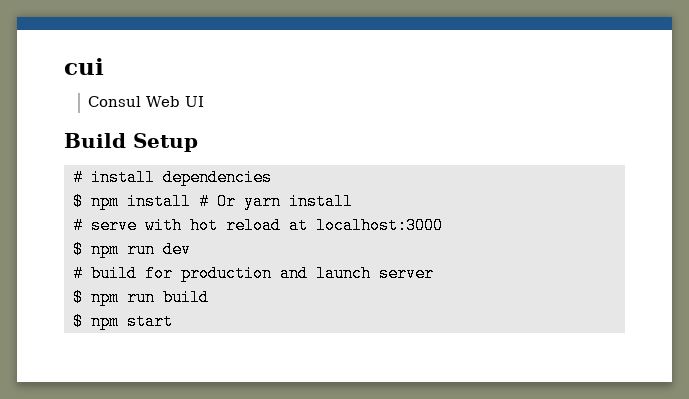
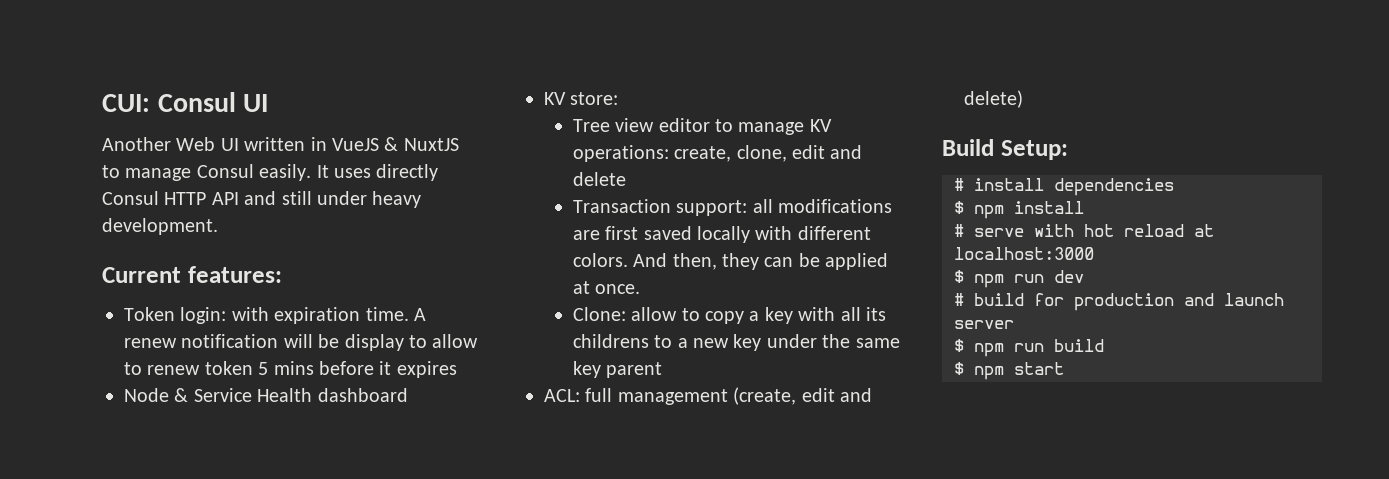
- cui
- Consul Web UI
+ CUI: Consul UI
+ Another Web UI written in VueJS & NuxtJS to manage Consul easily. It uses directly Consul HTTP API and still under heavy development.
+ Current features:
+ Token login: with expiration time. A renew notification will be display to allow to renew token 5 mins before it expires
+ Node & Service Health dashboard
+ KV store:
+ Tree view editor to manage KV operations: create, clone, edit and delete
+ Transaction support: all modifications are first saved locally with different colors. And then, they can be applied at once.
+ Clone: allow to copy a key with all its childrens to a new key under the same key parent
+ ACL: full management (create, edit and delete)
- Build Setup
+ Build Setup:
- $ npm install # Or yarn install
+ $ npm install

